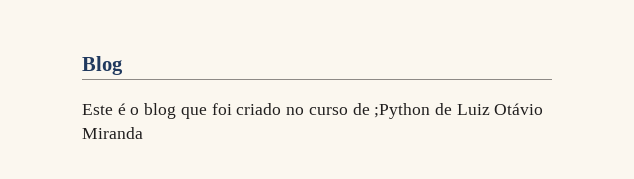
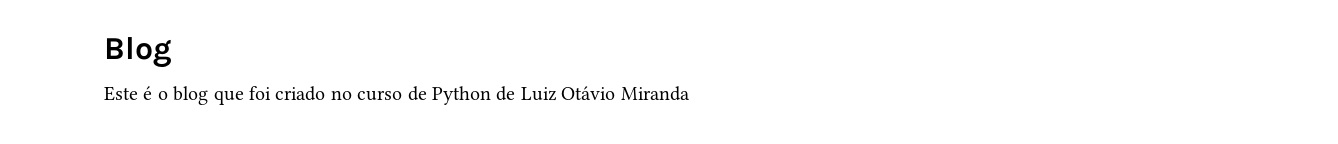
- Este é o blog que foi criado no curso de ;Python de Luiz Otávio Miranda
+ Este é o blog que foi criado no curso de Python de Luiz Otávio Miranda

